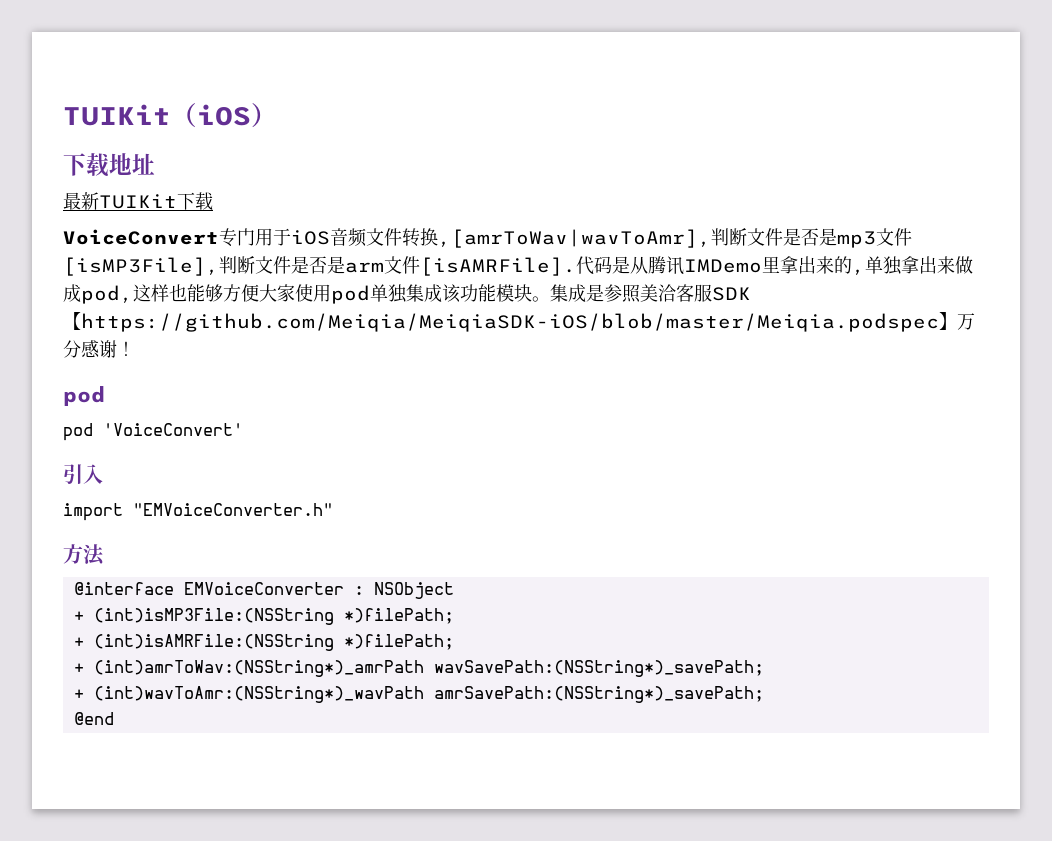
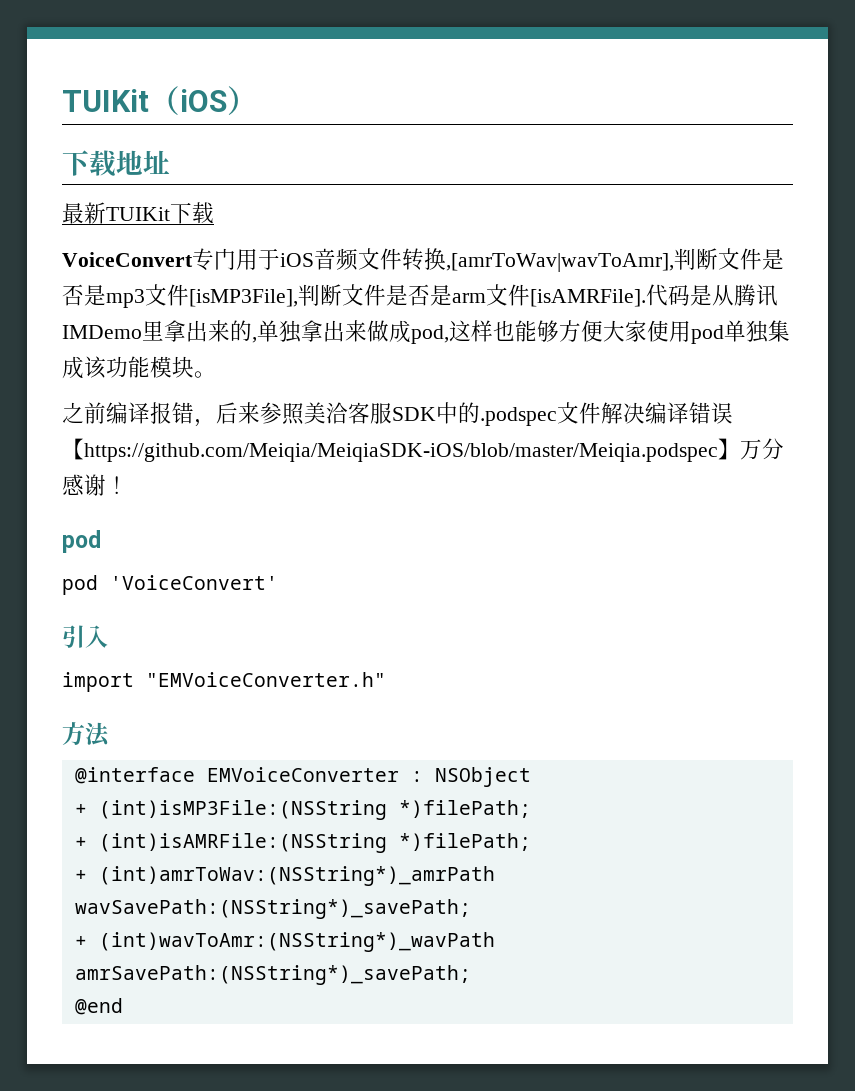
- 代码是从腾讯IMDemo里拿出来的,单独拿出来做成pod,这样也能够方便大家使用pod单独集成该功能模块。集成是参照美洽客服SDK【https://github.com/Meiqia/MeiqiaSDK-iOS/blob/master/Meiqia.podspec】万分感谢！
+ 代码是从腾讯IMDemo里拿出来的,单独拿出来做成pod,这样也能够方便大家使用pod单独集成该功能模块。
+ 之前编译报错，后来参照美洽客服SDK中的.podspec文件解决编译错误【https://github.com/Meiqia/MeiqiaSDK-iOS/blob/master/Meiqia.podspec】万分感谢！

